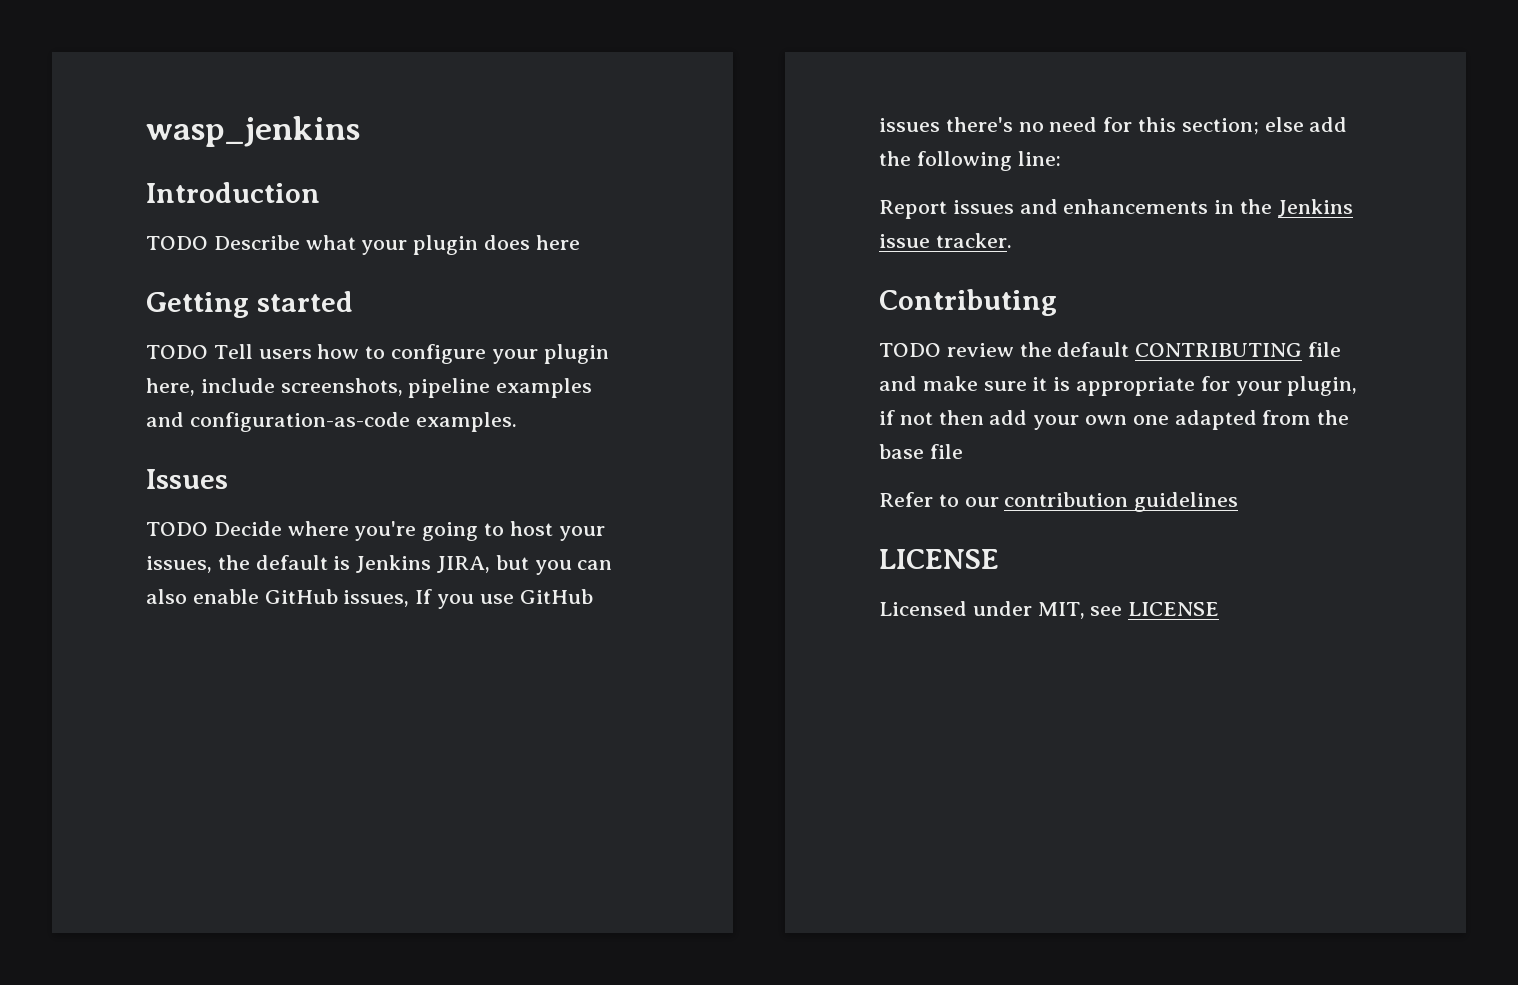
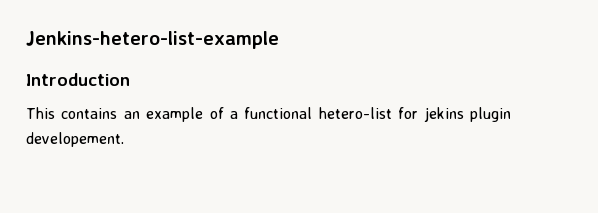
- wasp_jenkins
+ Jenkins-hetero-list-example
- TODO Describe what your plugin does here
- Getting started
- TODO Tell users how to configure your plugin here, include screenshots, pipeline examples and configuration-as-code examples.
- Issues
- TODO Decide where you're going to host your issues, the default is Jenkins JIRA, but you can also enable GitHub issues, If you use GitHub issues there's no need for this section; else add the following line:
- Report issues and enhancements in the Jenkins issue tracker.
- Contributing
- TODO review the default CONTRIBUTING file and make sure it is appropriate for your plugin, if not then add your own one adapted from the base file
- Refer to our contribution guidelines
- LICENSE
- Licensed under MIT, see LICENSE
+ This contains an example of a functional hetero-list for jekins plugin developement.

